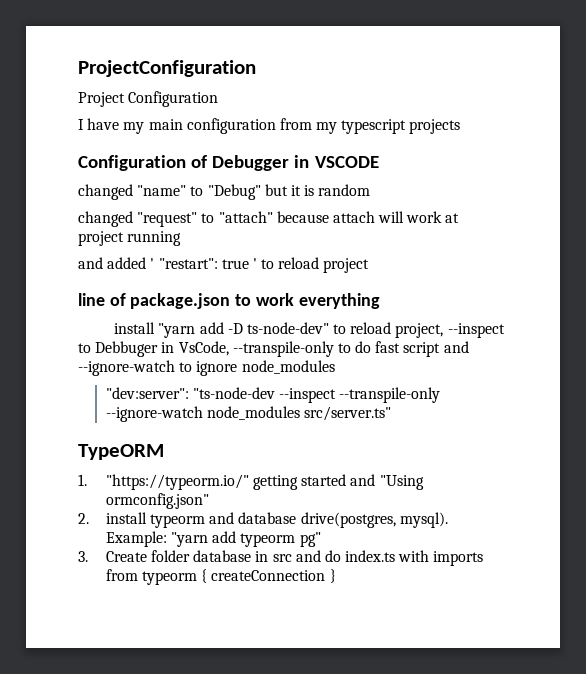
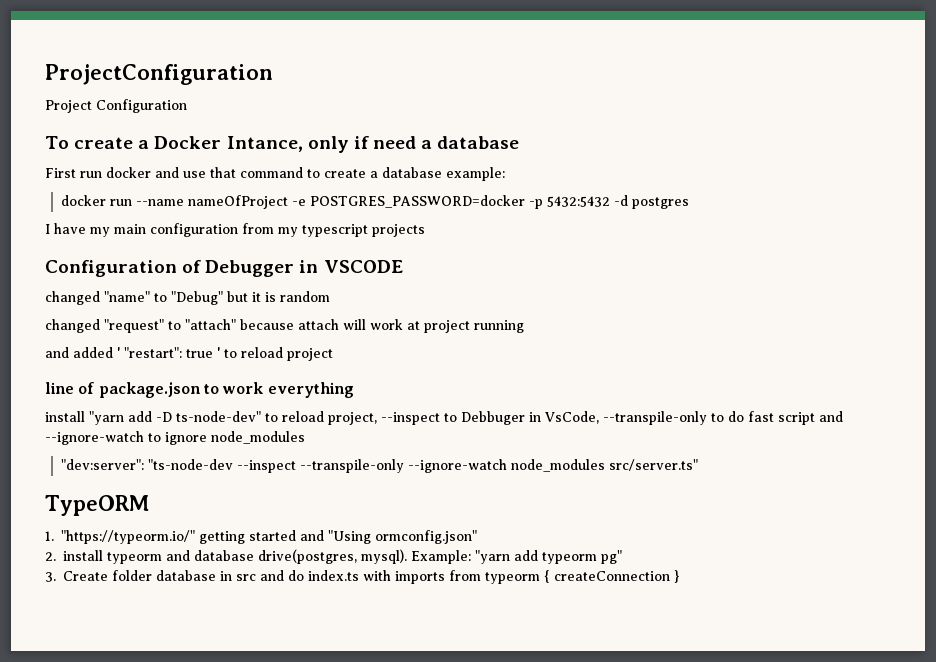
+ To create a Docker Intance, only if need a database
+ First run docker and use that command to create a database example:
+ docker run --name nameOfProject -e POSTGRES_PASSWORD=docker -p 5432:5432 -d postgres

